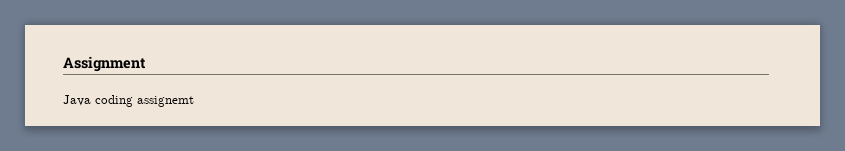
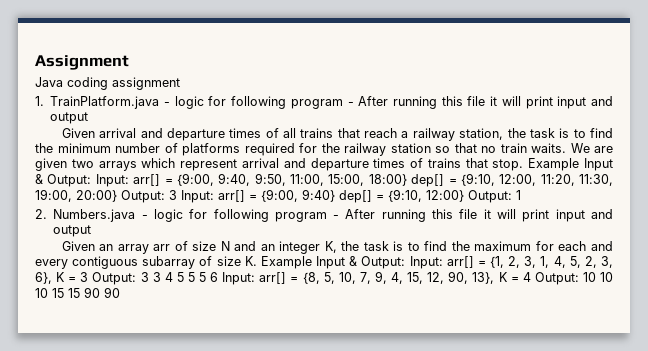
- Java coding assignemt
+ Java coding assignment
+ 1. TrainPlatform.java - logic for following program - After running this file it will print input and output
+ Given arrival and departure times of all trains that reach a railway station, the task is to find the minimum number of platforms required for the railway station so that no train waits. We are given two arrays which represent arrival and departure times of trains that stop. Example Input & Output: Input: arr[] = {9:00, 9:40, 9:50, 11:00, 15:00, 18:00} dep[] = {9:10, 12:00, 11:20, 11:30, 19:00, 20:00} Output: 3 Input: arr[] = {9:00, 9:40} dep[] = {9:10, 12:00} Output: 1
+ 2. Numbers.java - logic for following program - After running this file it will print input and output
+ Given an array arr of size N and an integer K, the task is to find the maximum for each and every contiguous subarray of size K. Example Input & Output: Input: arr[] = {1, 2, 3, 1, 4, 5, 2, 3, 6}, K = 3 Output: 3 3 4 5 5 5 6 Input: arr[] = {8, 5, 10, 7, 9, 4, 15, 12, 90, 13}, K = 4 Output: 10 10 10 15 15 90 90

